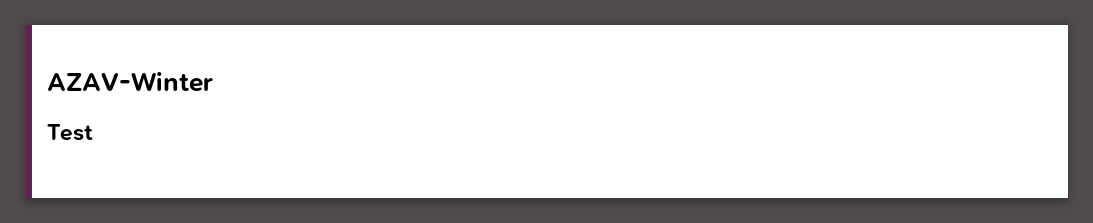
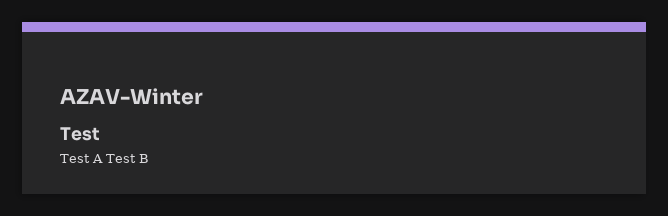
+ Test A Test B

